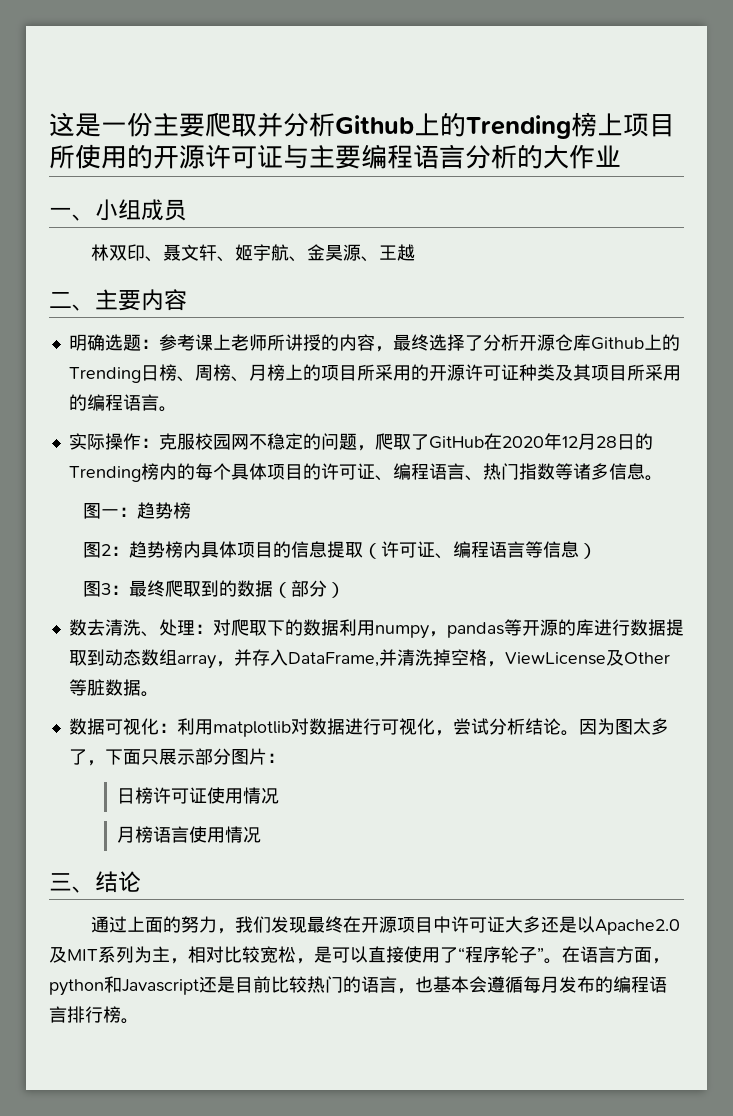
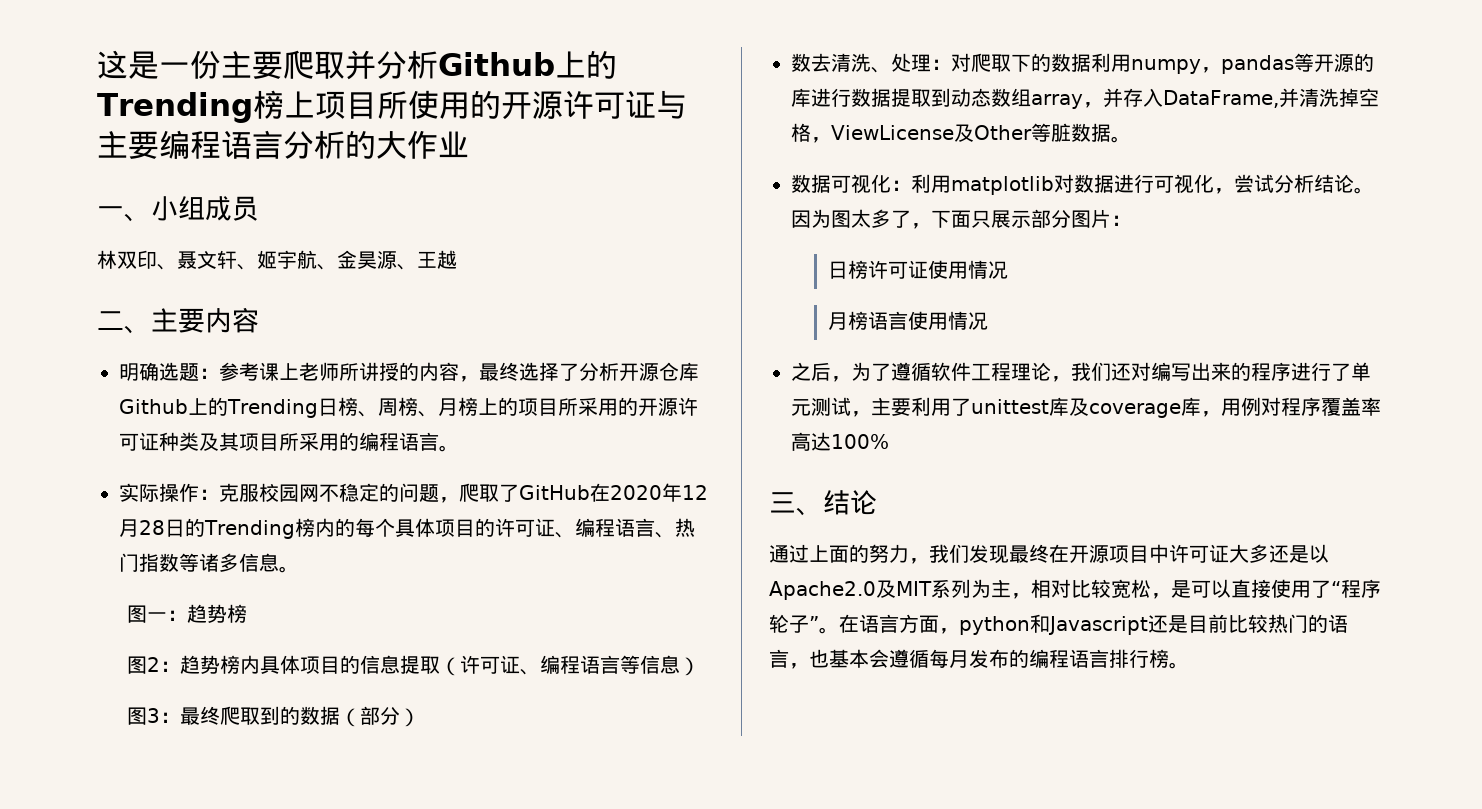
+ 之后，为了遵循软件工程理论，我们还对编写出来的程序进行了单元测试，主要利用了unittest库及coverage库，用例对程序覆盖率高达100%

